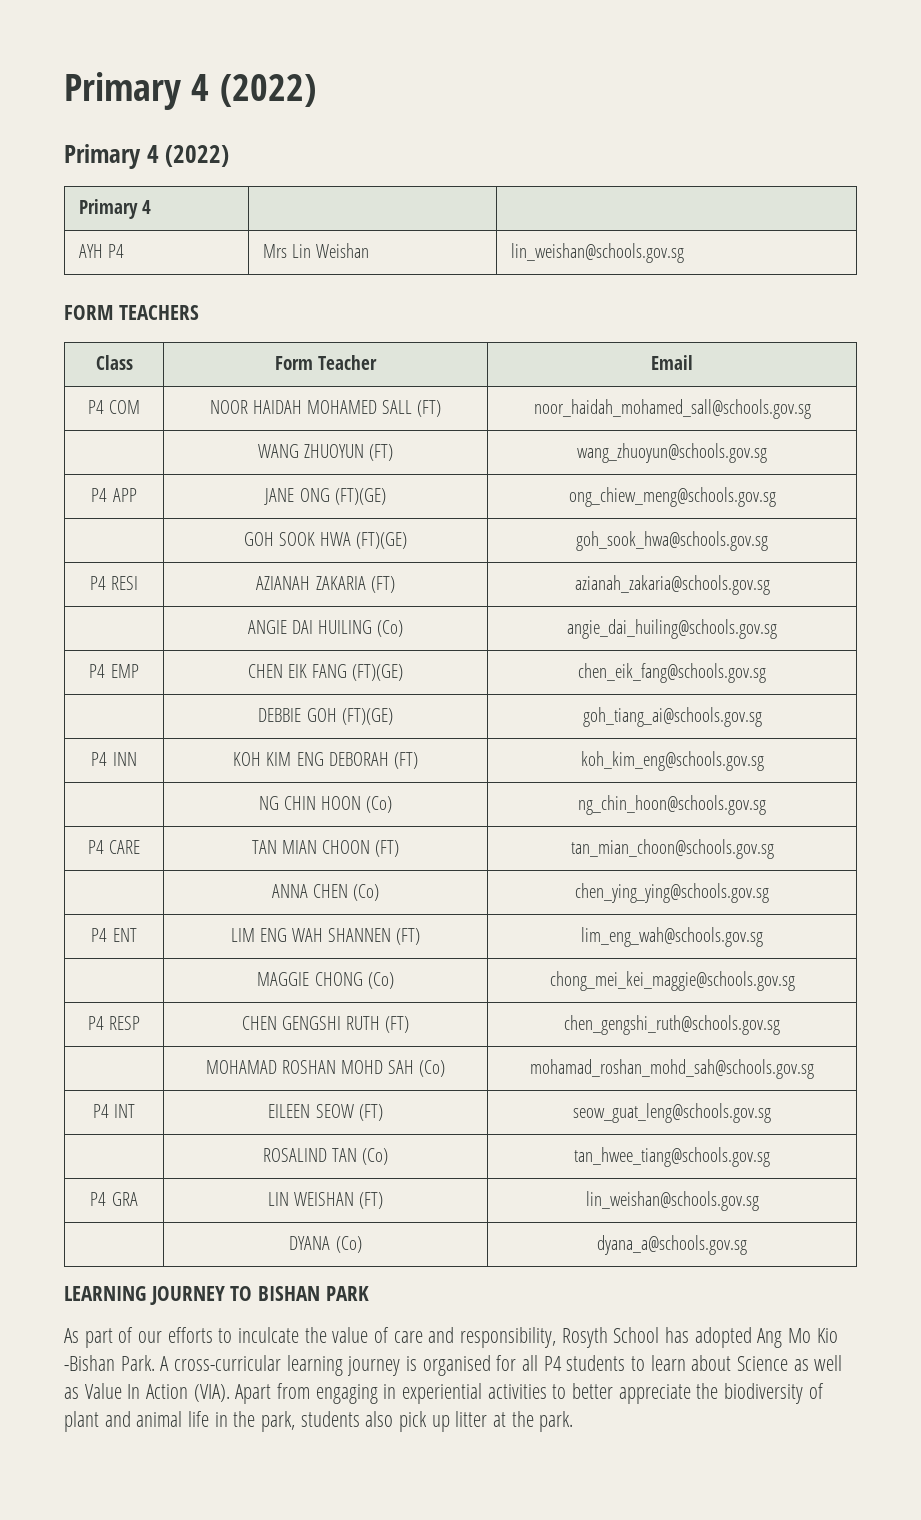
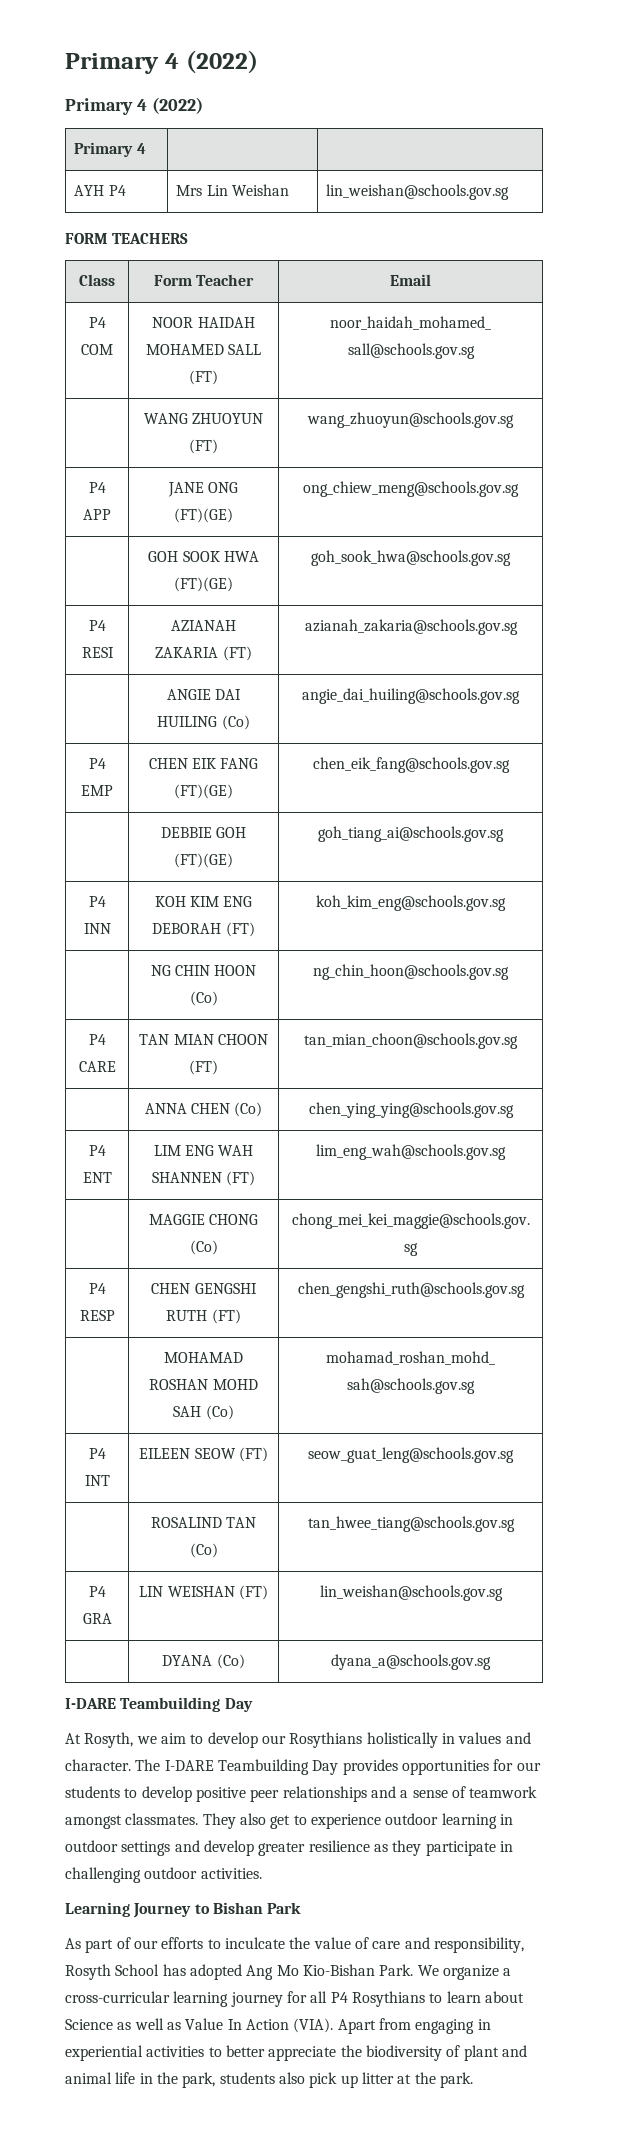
  | DYANA (Co) | dyana_a@schools.gov.sg
- LEARNING JOURNEY TO BISHAN PARK
+ I-DARE Teambuilding Day
+ At Rosyth, we aim to develop our Rosythians holistically in values and character. The I-DARE Teambuilding Day provides opportunities for our students to develop positive peer relationships and a sense of teamwork amongst classmates. They also get to experience outdoor learning in outdoor settings and develop greater resilience as they participate in challenging outdoor activities.
+ Learning Journey to Bishan Park
- As part of our efforts to inculcate the value of care and responsibility, Rosyth School has adopted Ang Mo Kio -Bishan Park. A cross-curricular learning journey is organised for all P4 students to learn about Science as well as Value In Action (VIA).
+ As part of our efforts to inculcate the value of care and responsibility, Rosyth School has adopted Ang Mo Kio-Bishan Park. We organize a cross-curricular learning journey for all P4 Rosythians to learn about Science as well as Value In Action (VIA).

